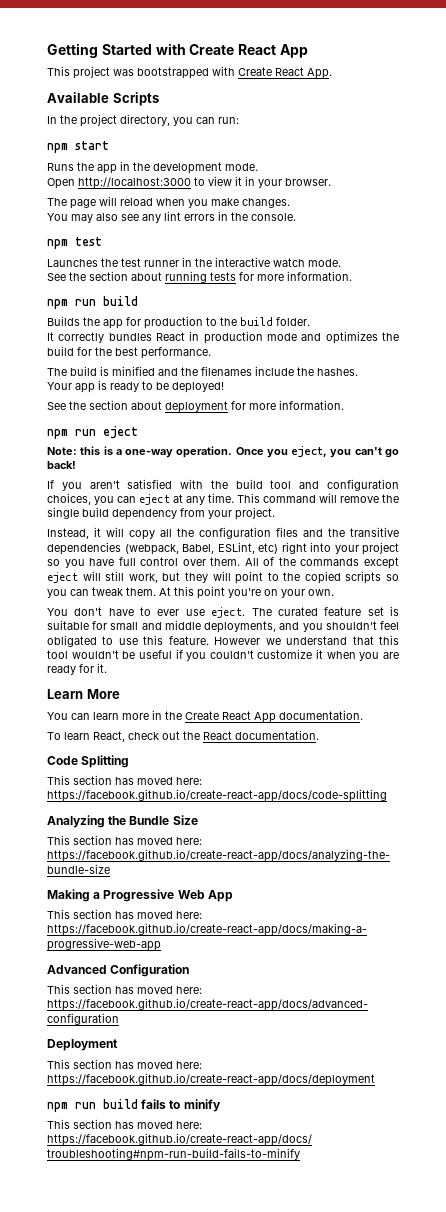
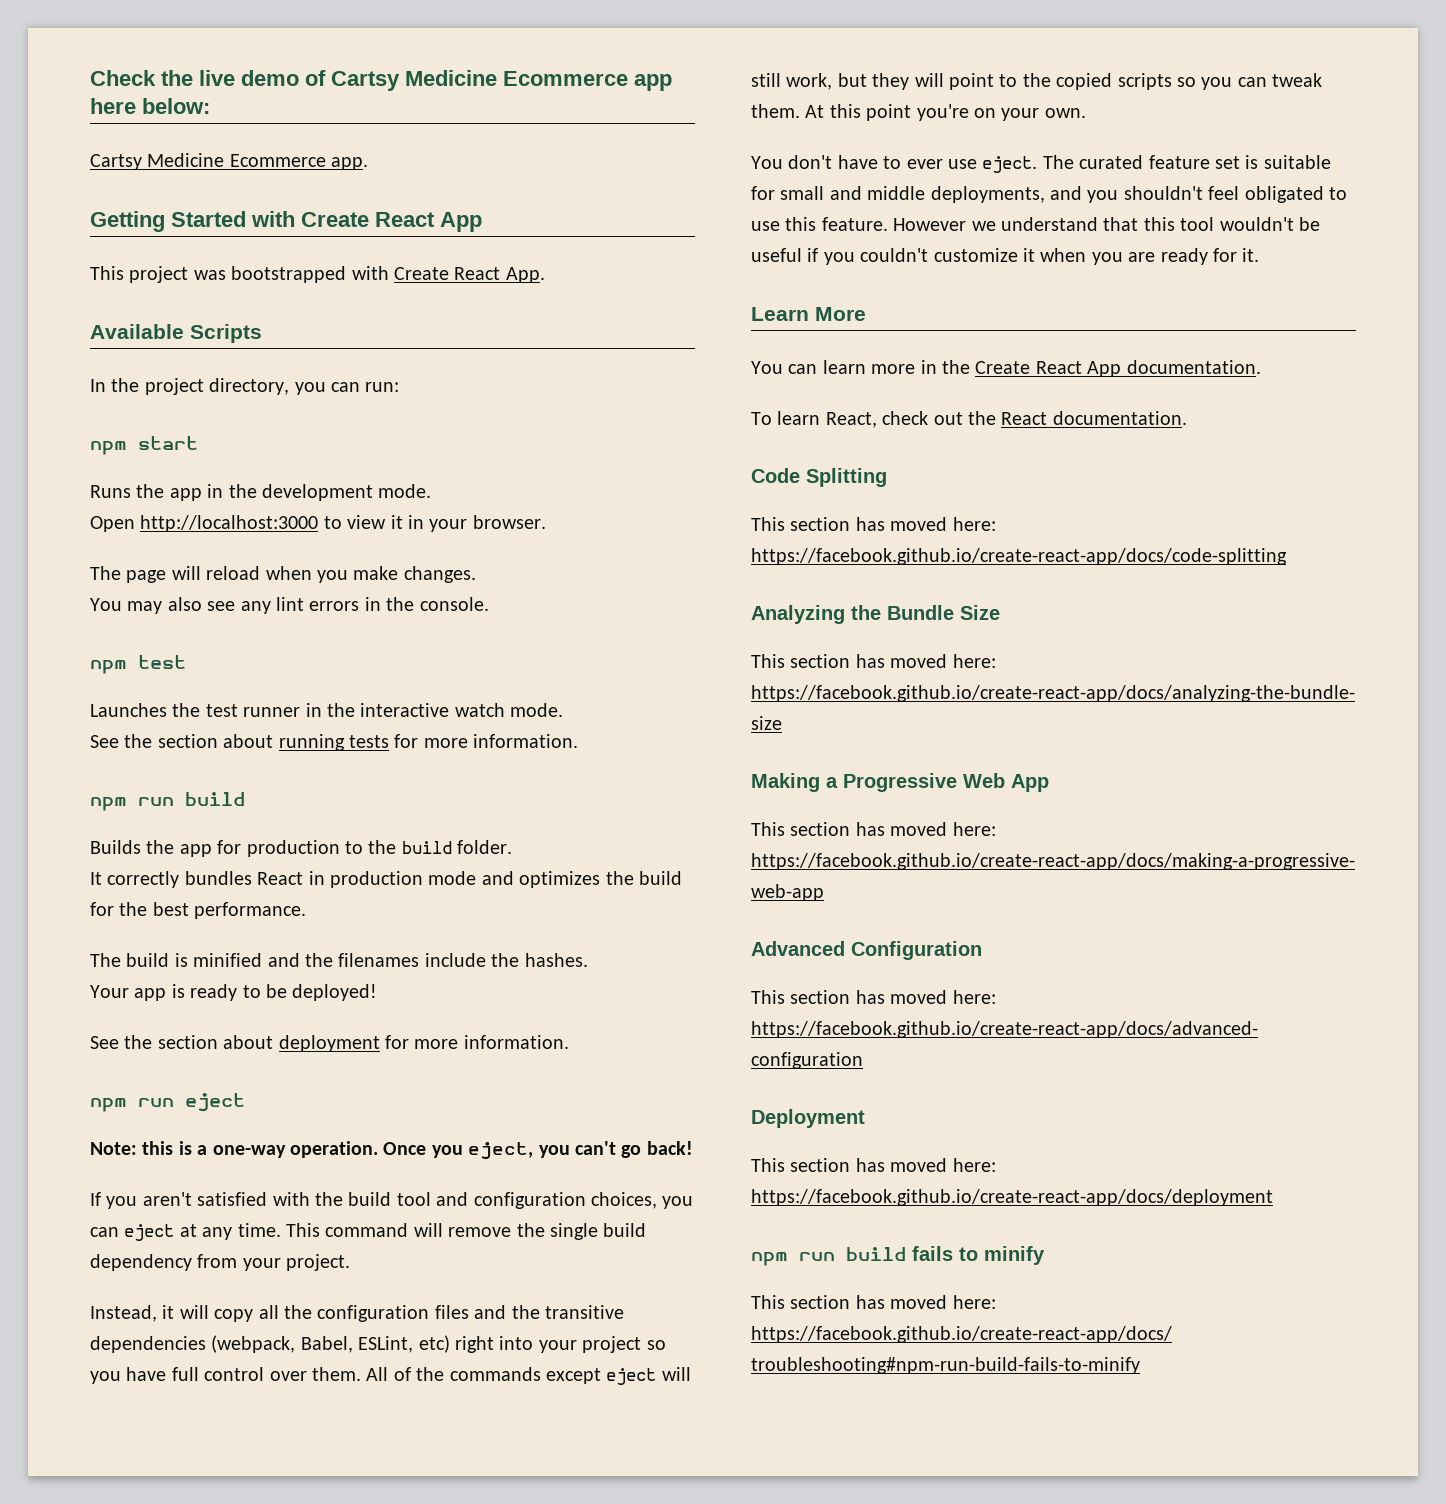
+ Check the live demo of Cartsy Medicine Ecommerce app here below:
+ Cartsy Medicine Ecommerce app.

